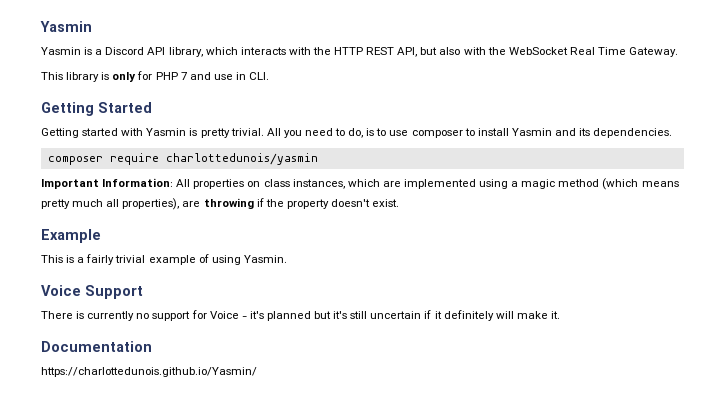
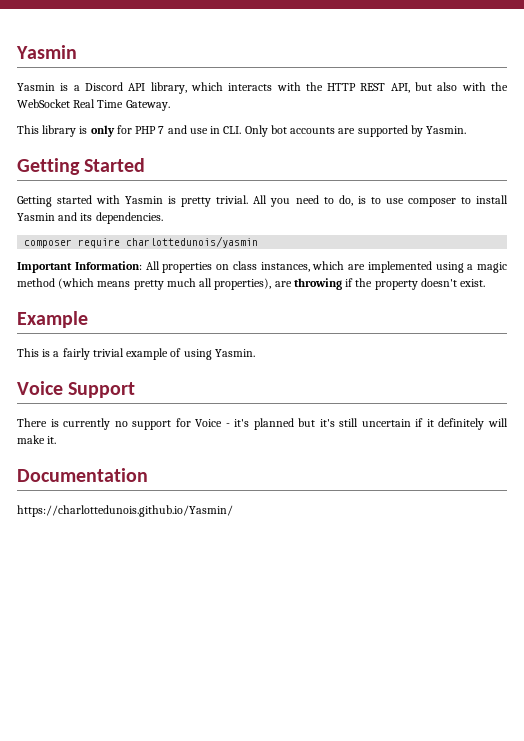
- This library is only for PHP 7 and use in CLI.
+ This library is only for PHP 7 and use in CLI. Only bot accounts are supported by Yasmin.

